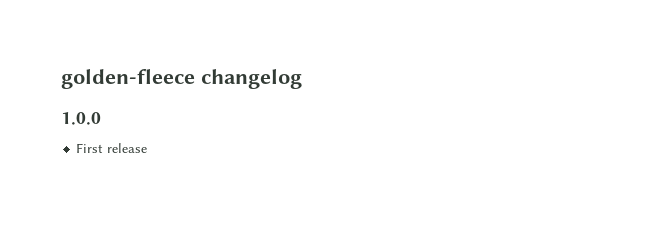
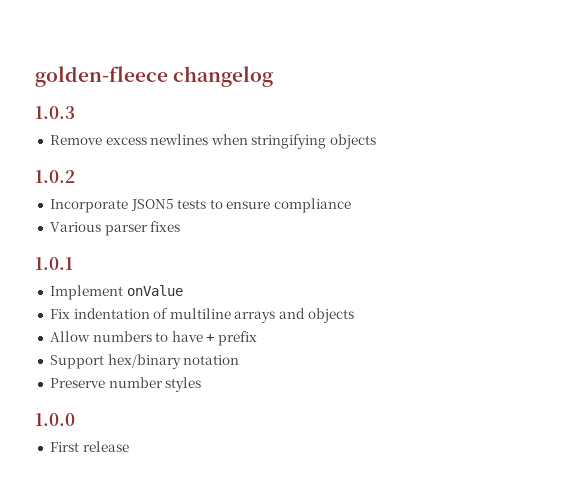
+ 1.0.3
+ Remove excess newlines when stringifying objects
+ 1.0.2
+ Incorporate JSON5 tests to ensure compliance
+ Various parser fixes
+ 1.0.1
+ Implement onValue
+ Fix indentation of multiline arrays and objects
+ Allow numbers to have + prefix
+ Support hex/binary notation
+ Preserve number styles

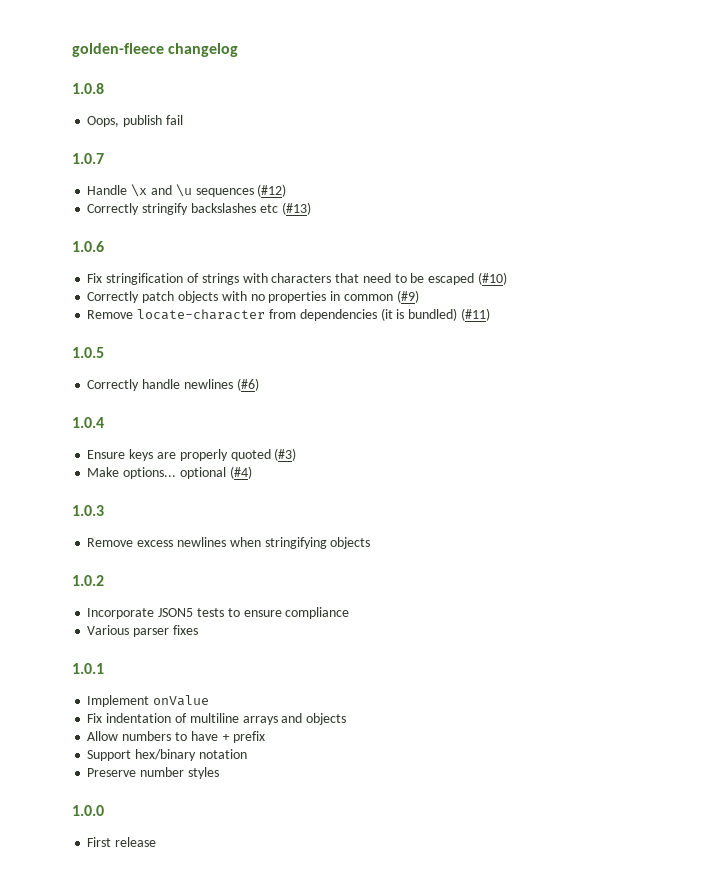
+ 1.0.8
+ Oops, publish fail
+ 1.0.7
+ Handle \x and \u sequences (#12)
+ Correctly stringify backslashes etc (#13)
+ 1.0.6
+ Fix stringification of strings with characters that need to be escaped (#10)
+ Correctly patch objects with no properties in common (#9)
+ Remove locate-character from dependencies (it is bundled) (#11)
+ 1.0.5
+ Correctly handle newlines (#6)
+ 1.0.4
+ Ensure keys are properly quoted (#3)
+ Make options... optional (#4)

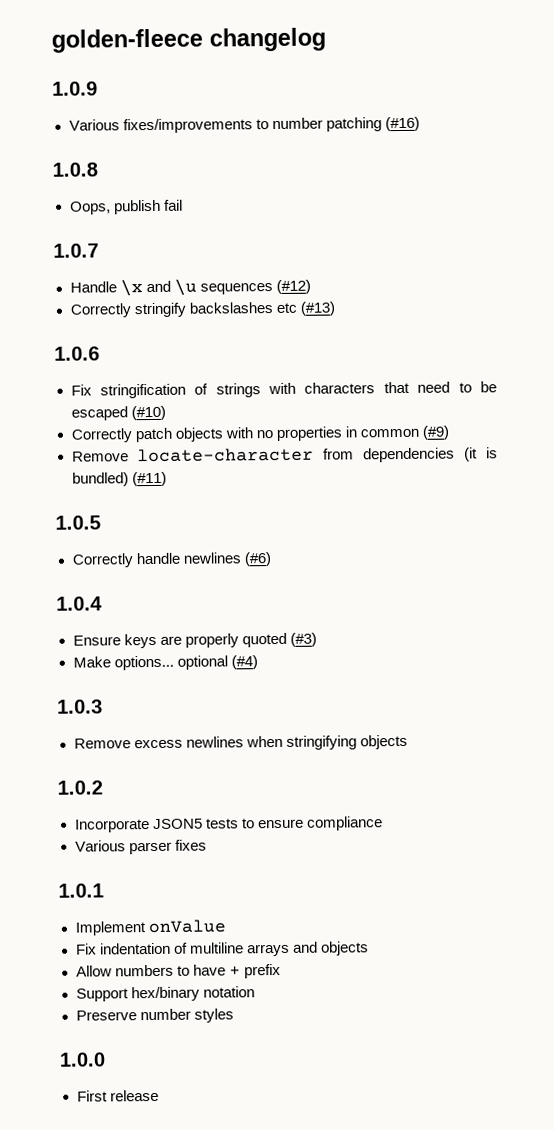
+ 1.0.9
+ Various fixes/improvements to number patching (#16)

